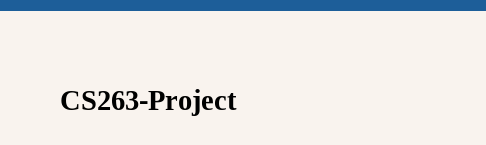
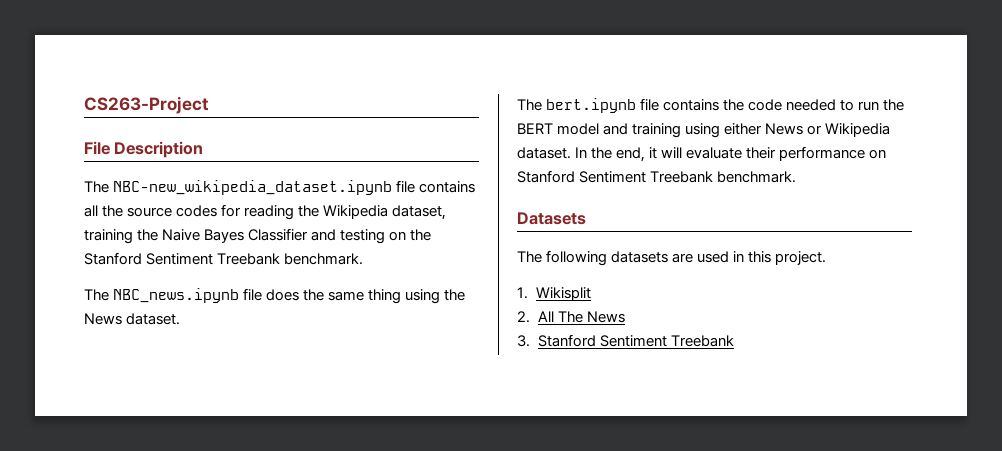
+ File Description
+ The NBC-new_wikipedia_dataset.ipynb file contains all the source codes for reading the Wikipedia dataset, training the Naive Bayes Classifier and testing on the Stanford Sentiment Treebank benchmark.
+ The NBC_news.ipynb file does the same thing using the News dataset.
+ The bert.ipynb file contains the code needed to run the BERT model and training using either News or Wikipedia dataset. In the end, it will evaluate their performance on Stanford Sentiment Treebank benchmark.
+ Datasets
+ The following datasets are used in this project.
+ 1. Wikisplit
+ 2. All The News
+ 3. Stanford Sentiment Treebank

